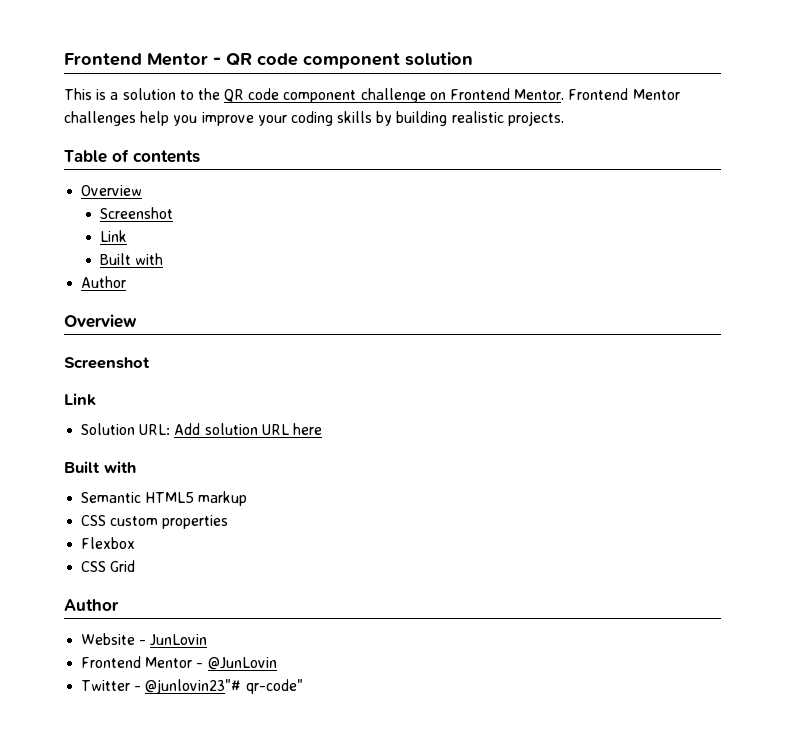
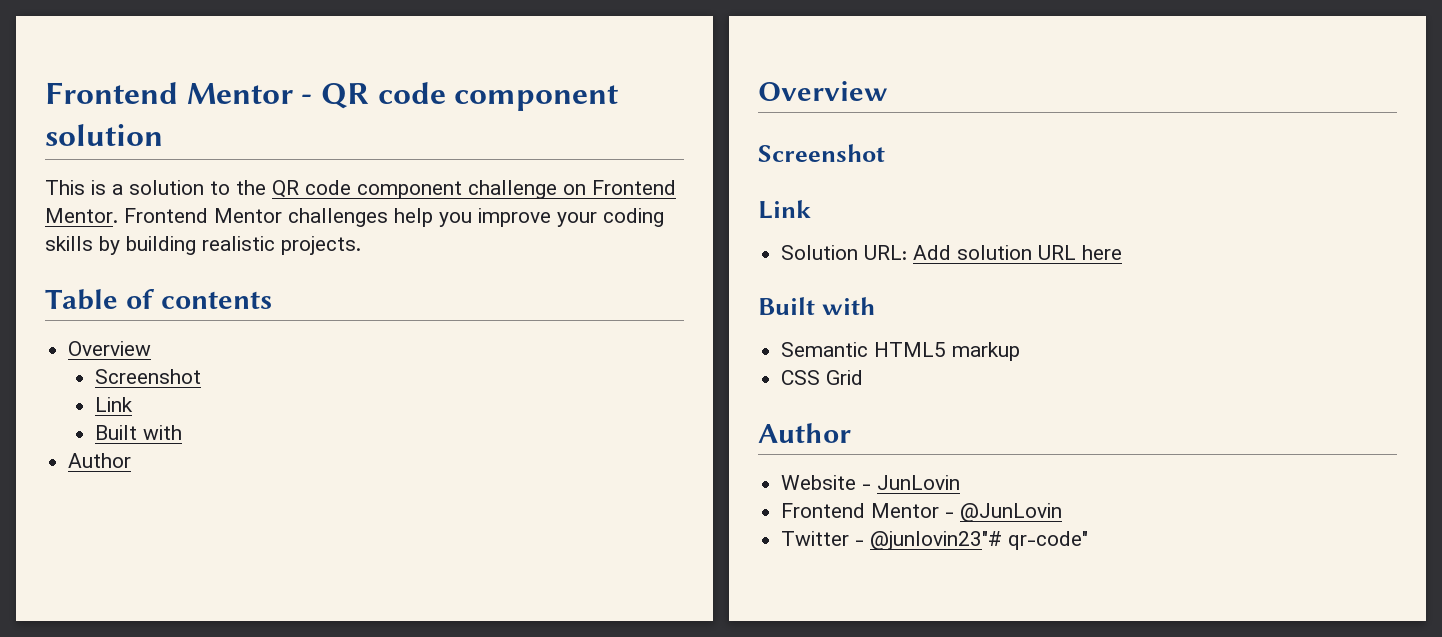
- CSS custom properties
- Flexbox

